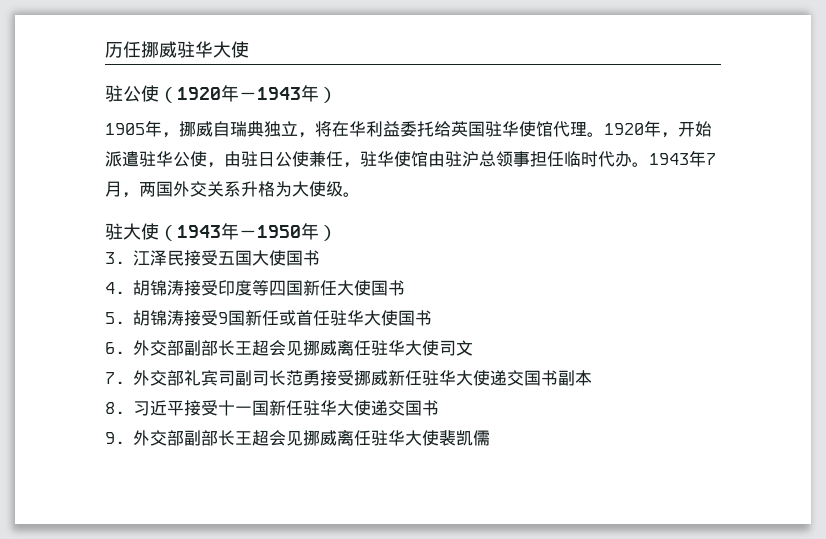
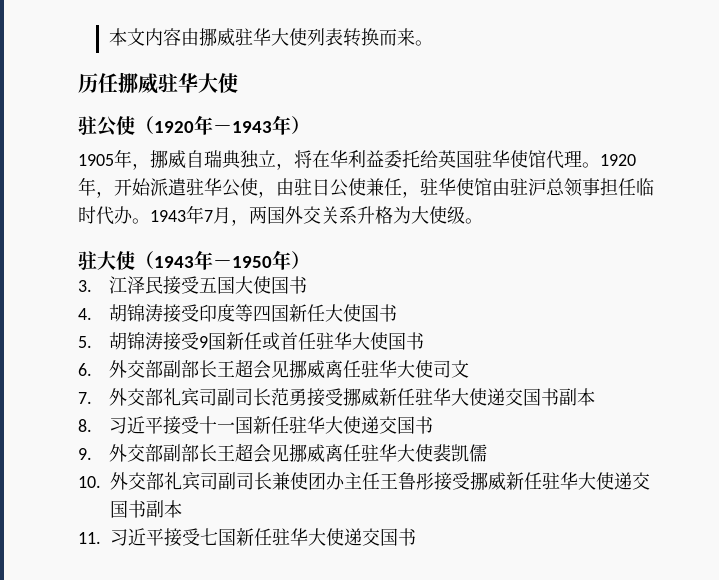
+ 本文内容由挪威驻华大使列表转换而来。
+ 10.外交部礼宾司副司长兼使团办主任王鲁彤接受挪威新任驻华大使递交国书副本
+ 11.习近平接受七国新任驻华大使递交国书

